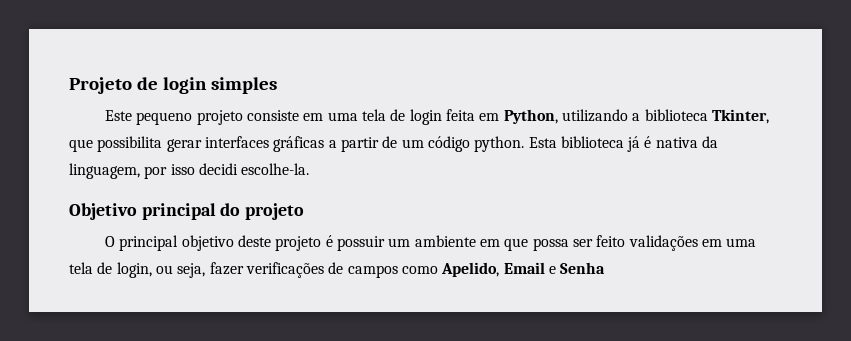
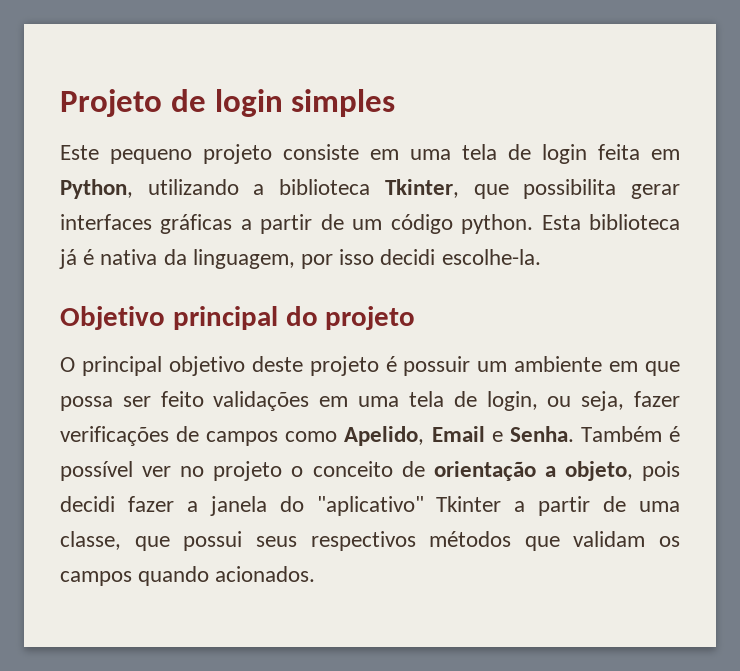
- O principal objetivo deste projeto é possuir um ambiente em que possa ser feito validações em uma tela de login, ou seja, fazer verificações de campos como Apelido, Email e Senha
+ O principal objetivo deste projeto é possuir um ambiente em que possa ser feito validações em uma tela de login, ou seja, fazer verificações de campos como Apelido, Email e Senha. Também é possível ver no projeto o conceito de orientação a objeto, pois decidi fazer a janela do "aplicativo" Tkinter a partir de uma classe, que possui seus respectivos métodos que validam os campos quando acionados.

